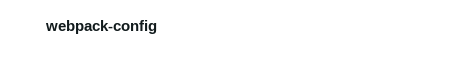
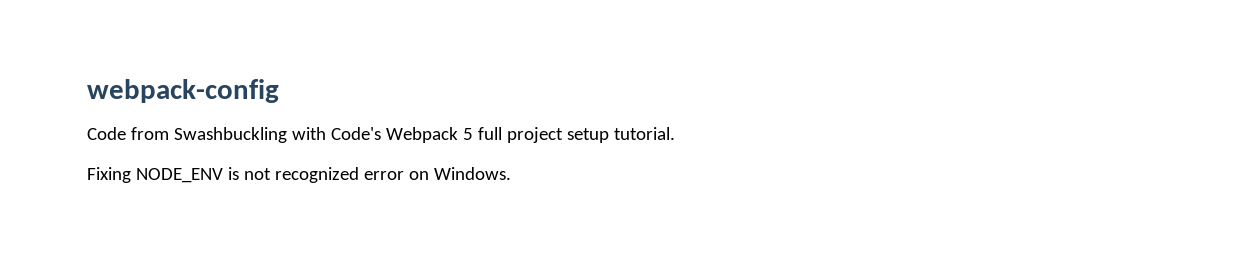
+ Code from Swashbuckling with Code's Webpack 5 full project setup tutorial.
+ Fixing NODE_ENV is not recognized error on Windows.

